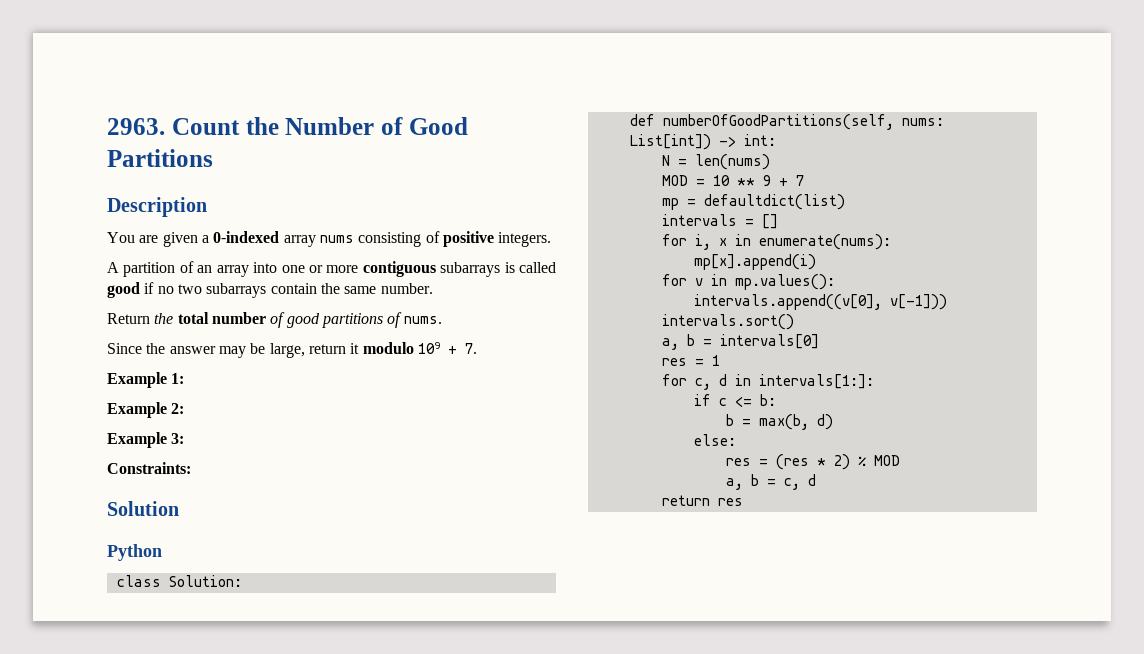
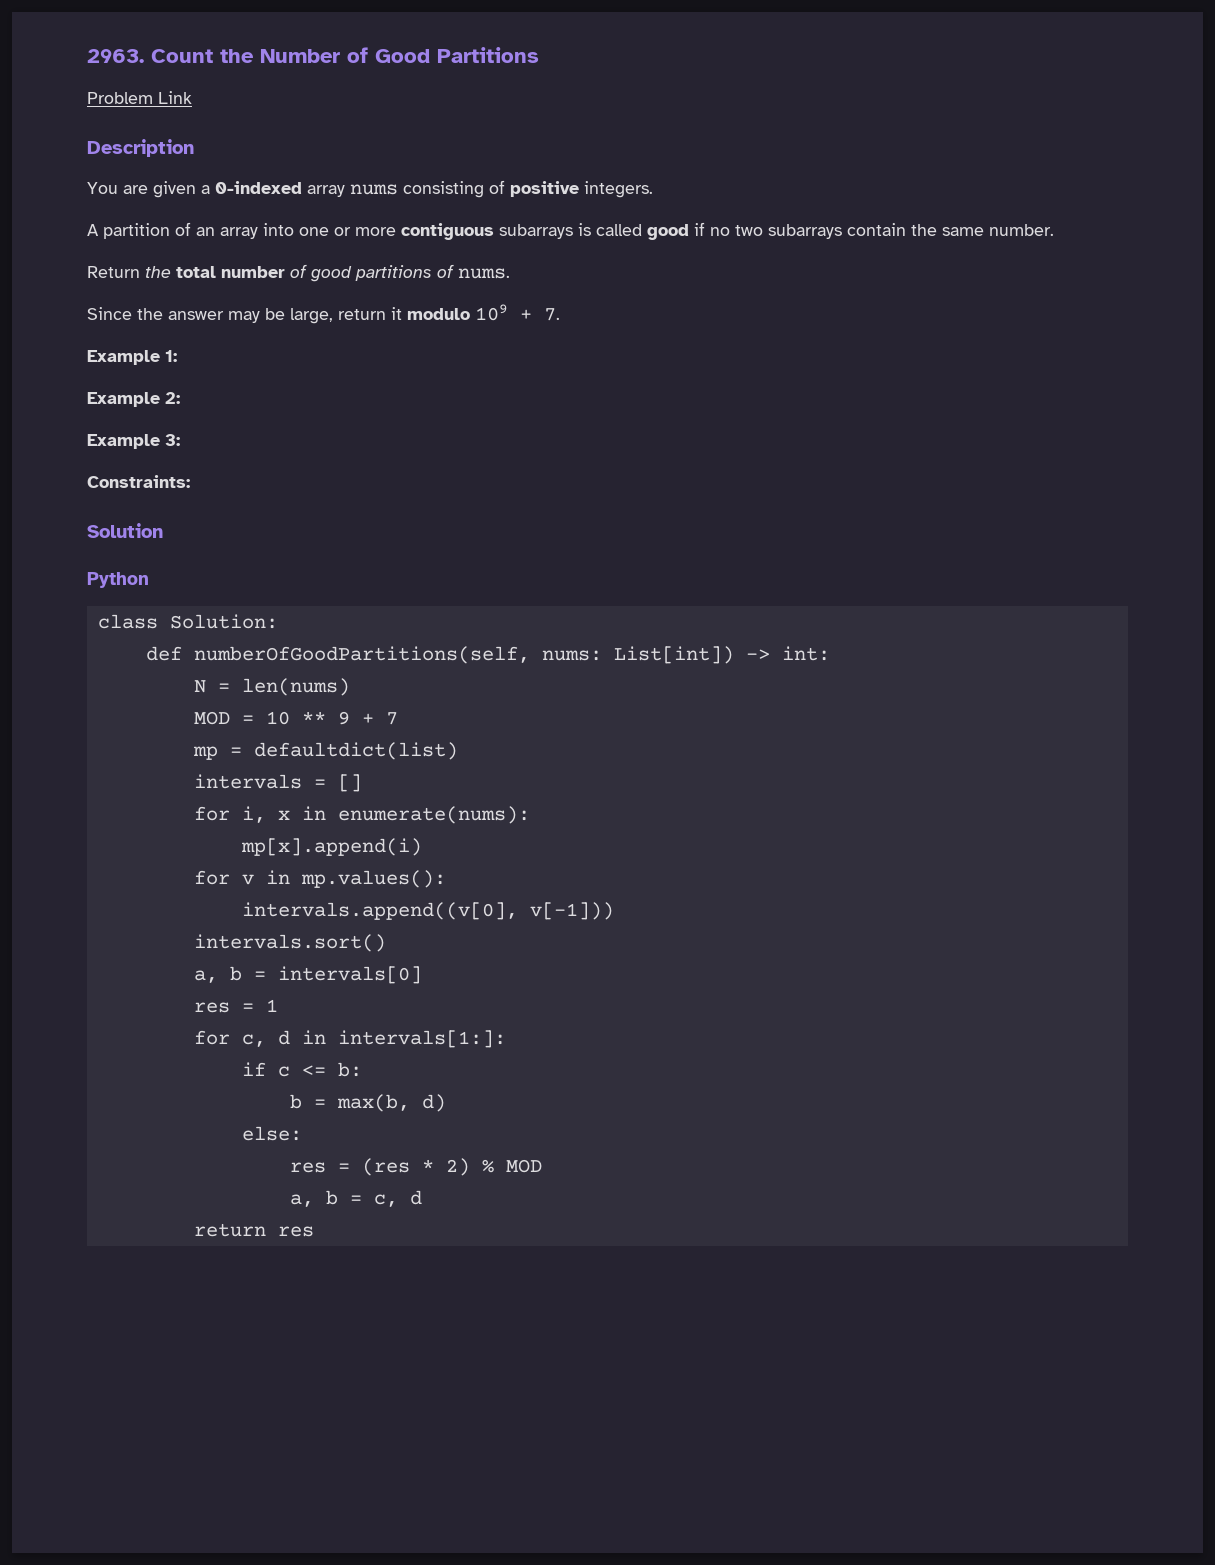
+ Problem Link

